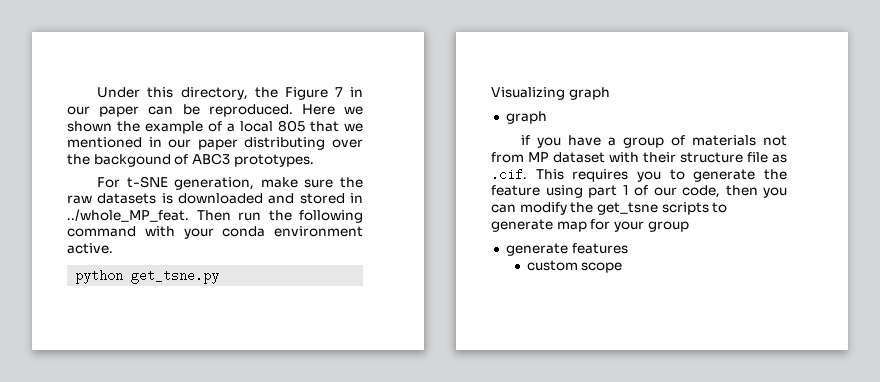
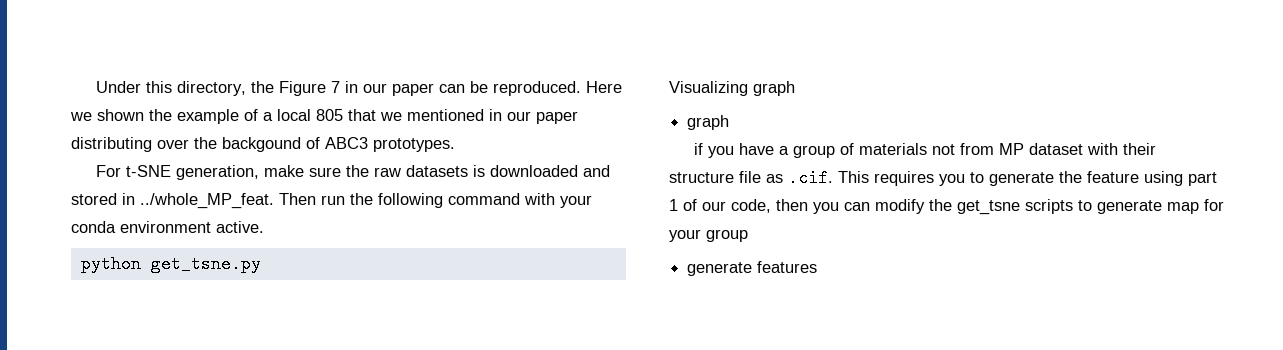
- custom scope

